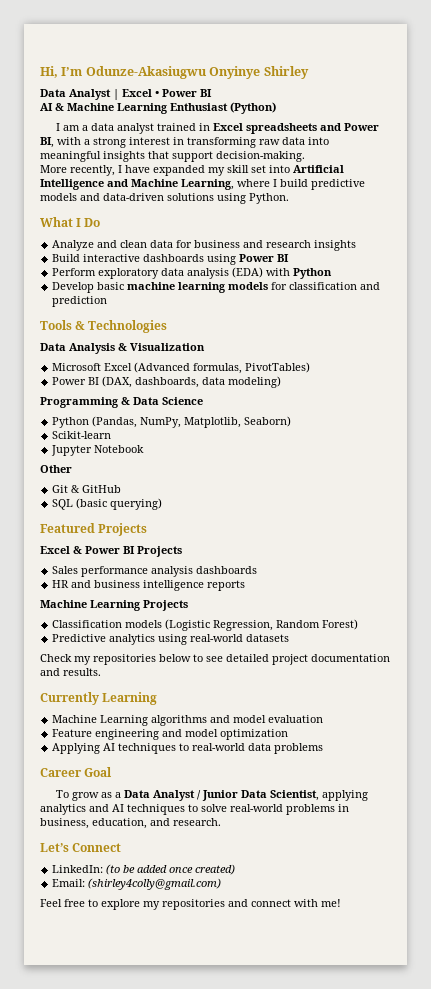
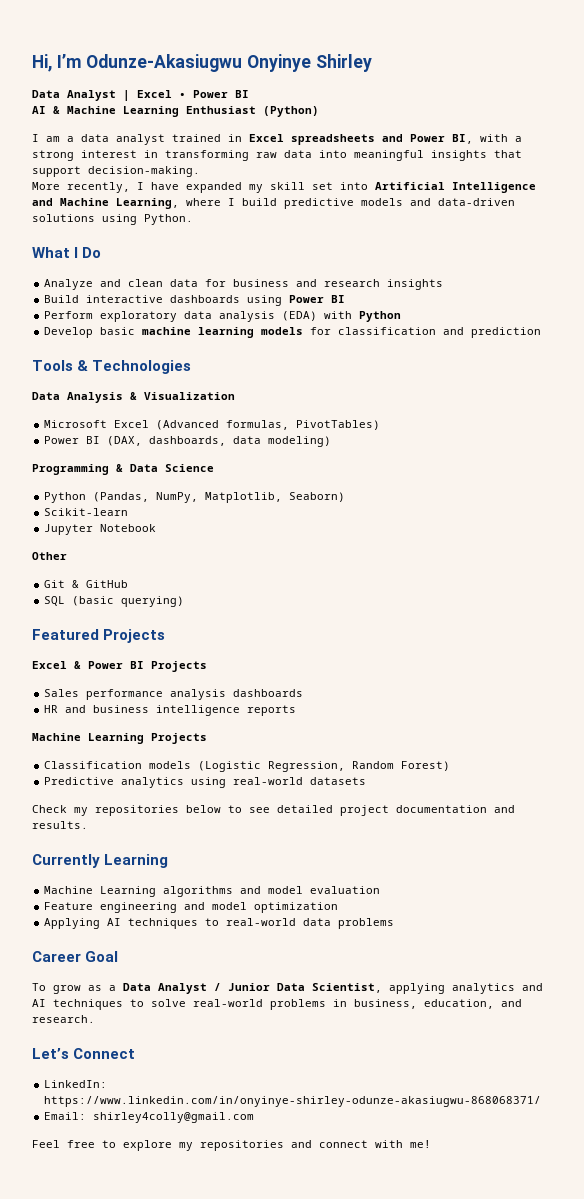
- LinkedIn: (to be added once created)
+ LinkedIn: https://www.linkedin.com/in/onyinye-shirley-odunze-akasiugwu-868068371/
- Email: (shirley4colly@gmail.com)
+ Email: shirley4colly@gmail.com

